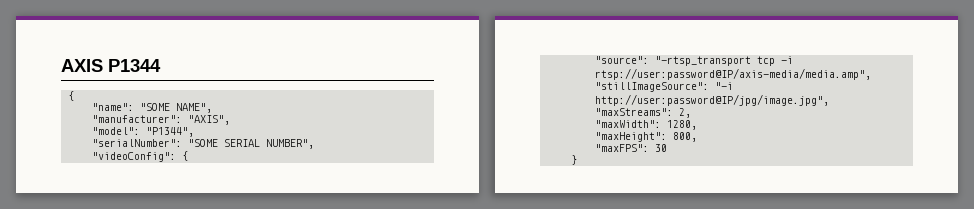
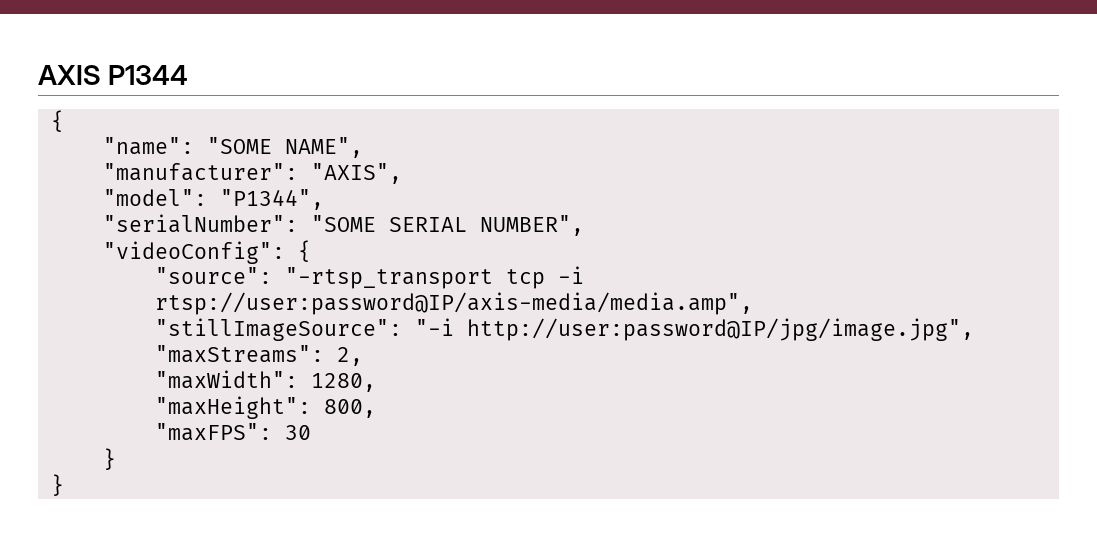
  "maxFPS": 30
+ }

